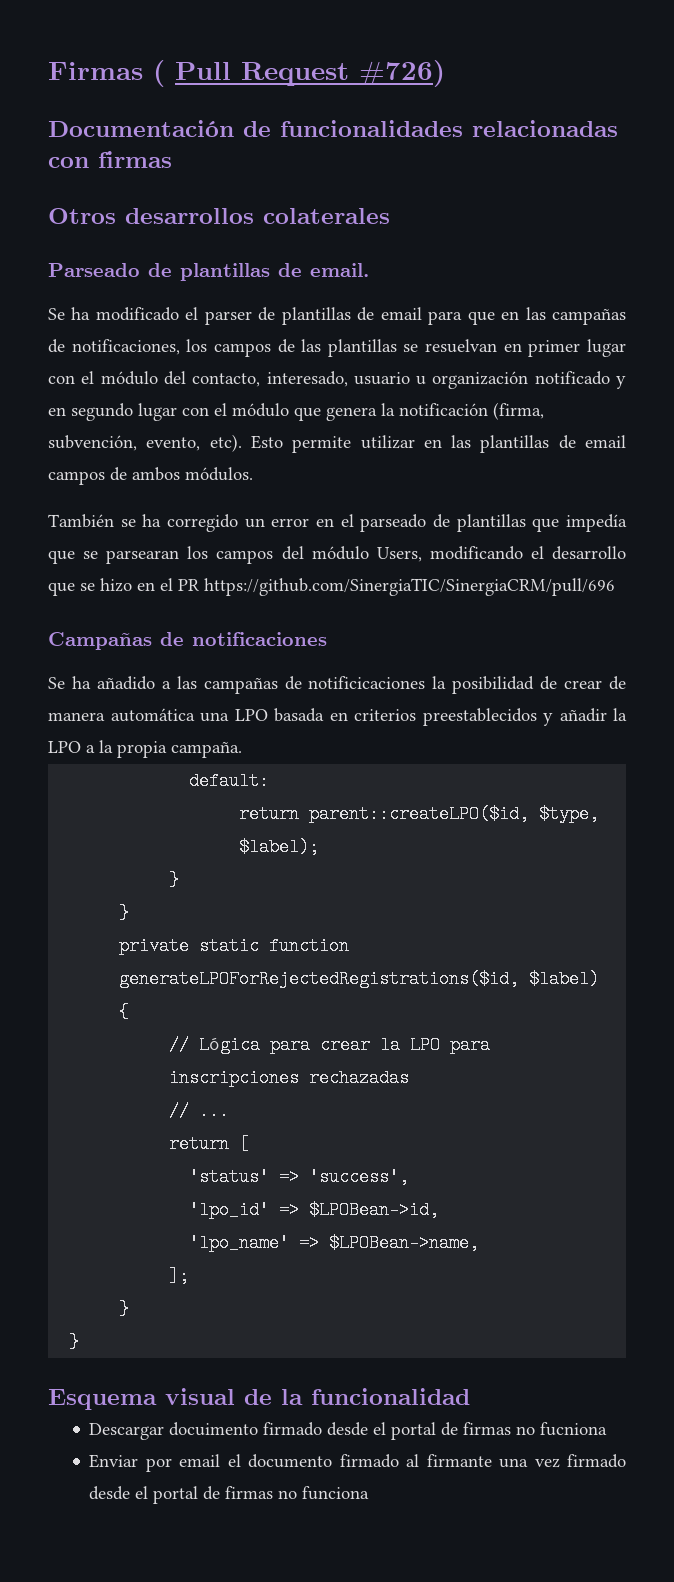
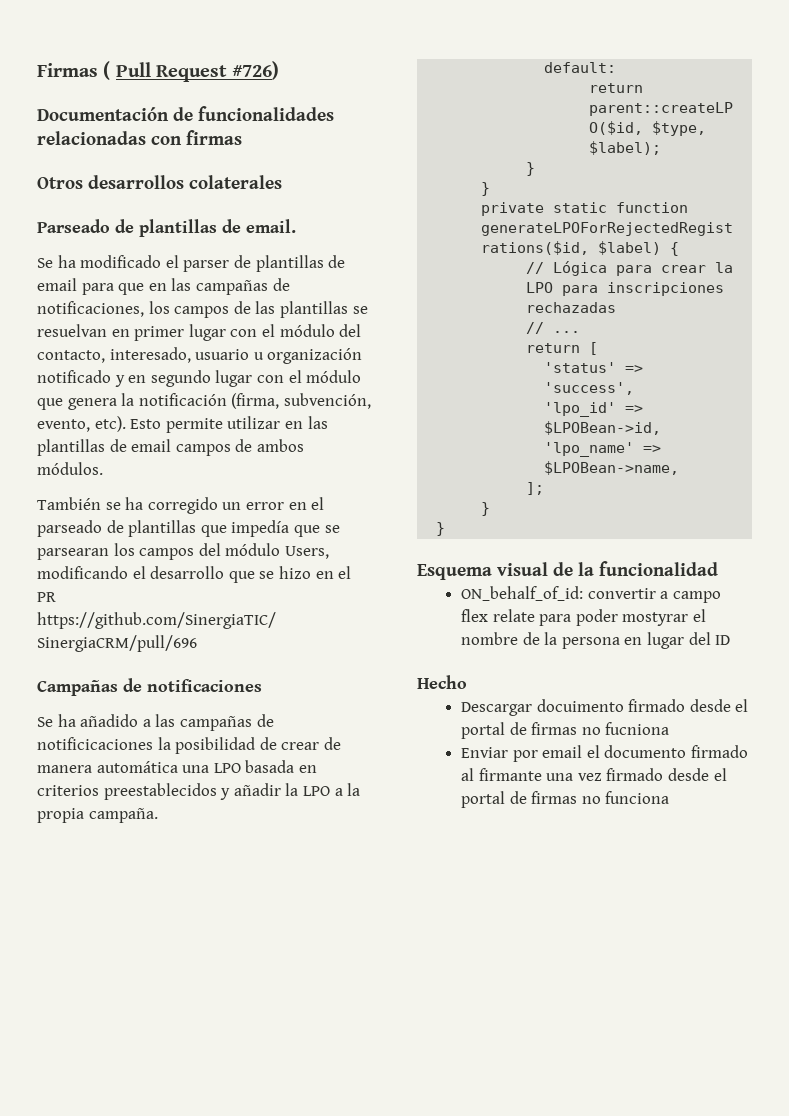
+ ON_behalf_of_id: convertir a campo flex relate para poder mostyrar el nombre de la persona en lugar del ID
+ Hecho

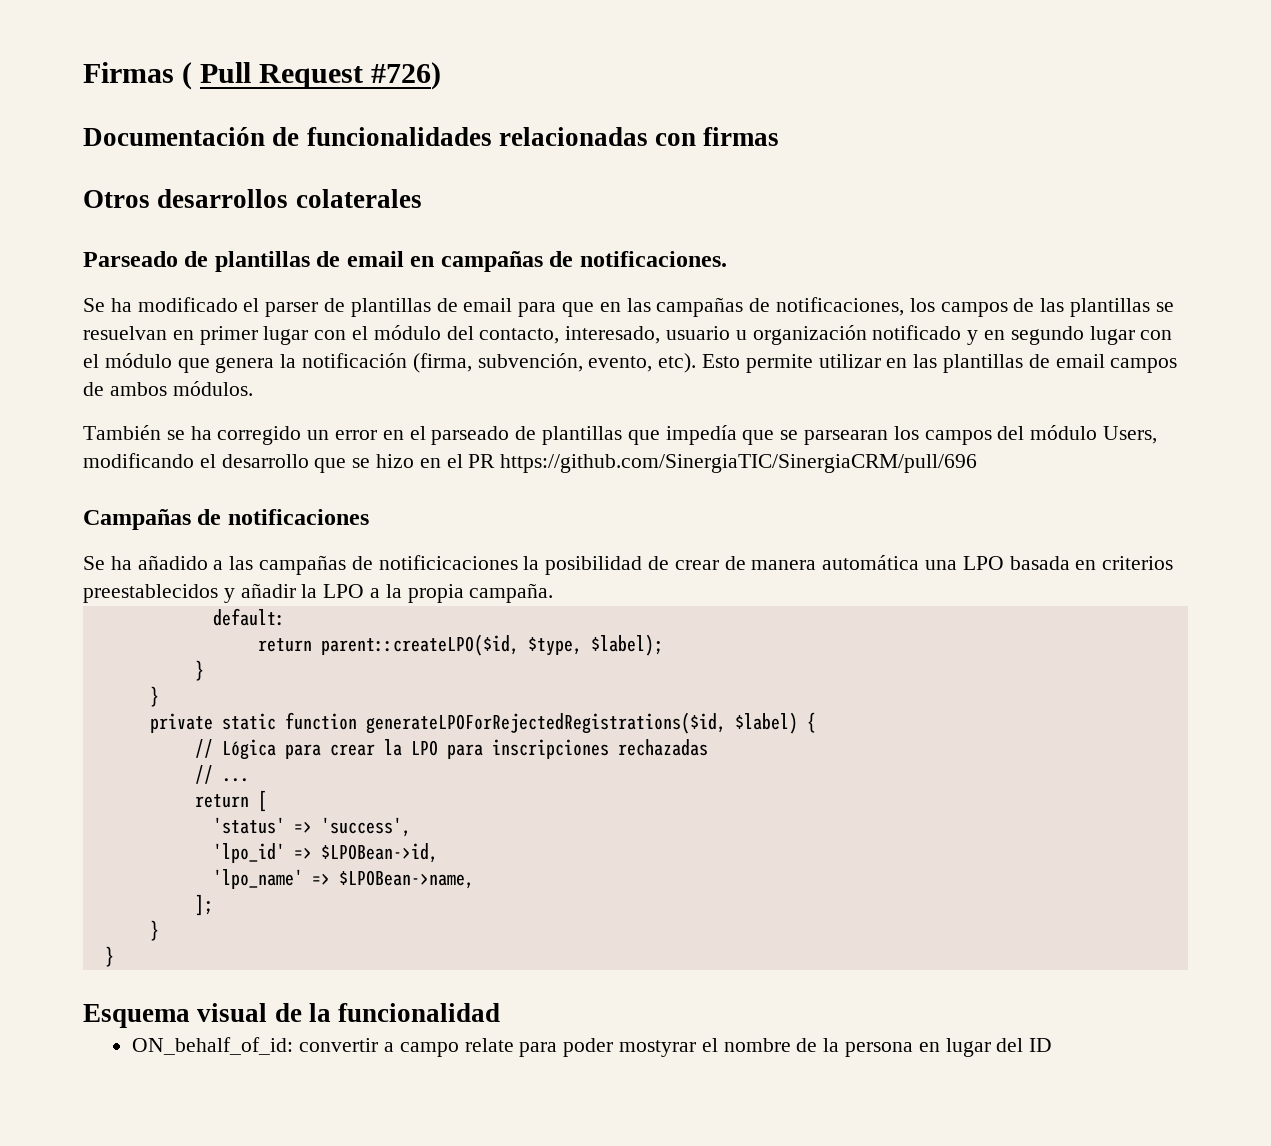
- Parseado de plantillas de email.
+ Parseado de plantillas de email en campañas de notificaciones.
- ON_behalf_of_id: convertir a campo flex relate para poder mostyrar el nombre de la persona en lugar del ID
+ ON_behalf_of_id: convertir a campo relate para poder mostyrar el nombre de la persona en lugar del ID
- Hecho
- Descargar docuimento firmado desde el portal de firmas no fucniona
- Enviar por email el documento firmado al firmante una vez firmado desde el portal de firmas no funciona

